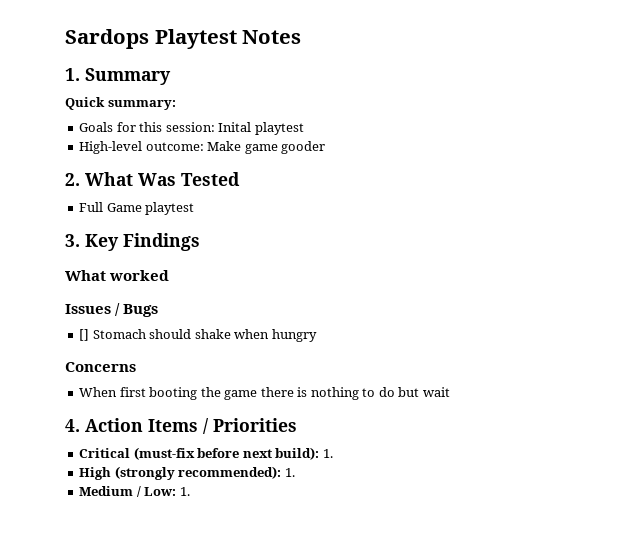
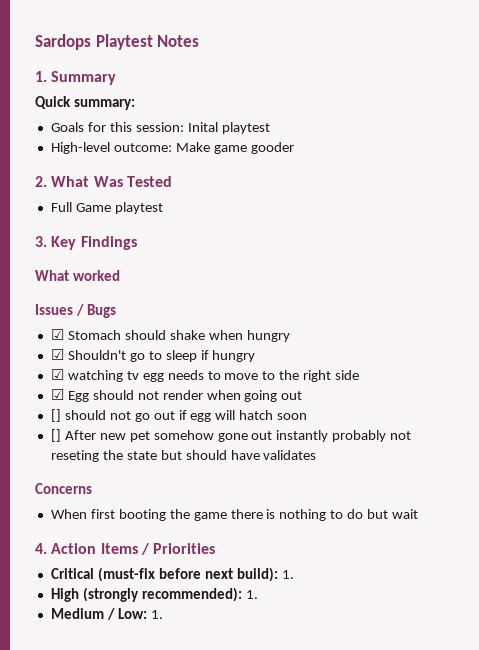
- [] Stomach should shake when hungry
+ ☑ Stomach should shake when hungry
+ ☑ Shouldn't go to sleep if hungry
+ ☑ watching tv egg needs to move to the right side
+ ☑ Egg should not render when going out
+ [] should not go out if egg will hatch soon
+ [] After new pet somehow gone out instantly probably not reseting the state but should have validates

